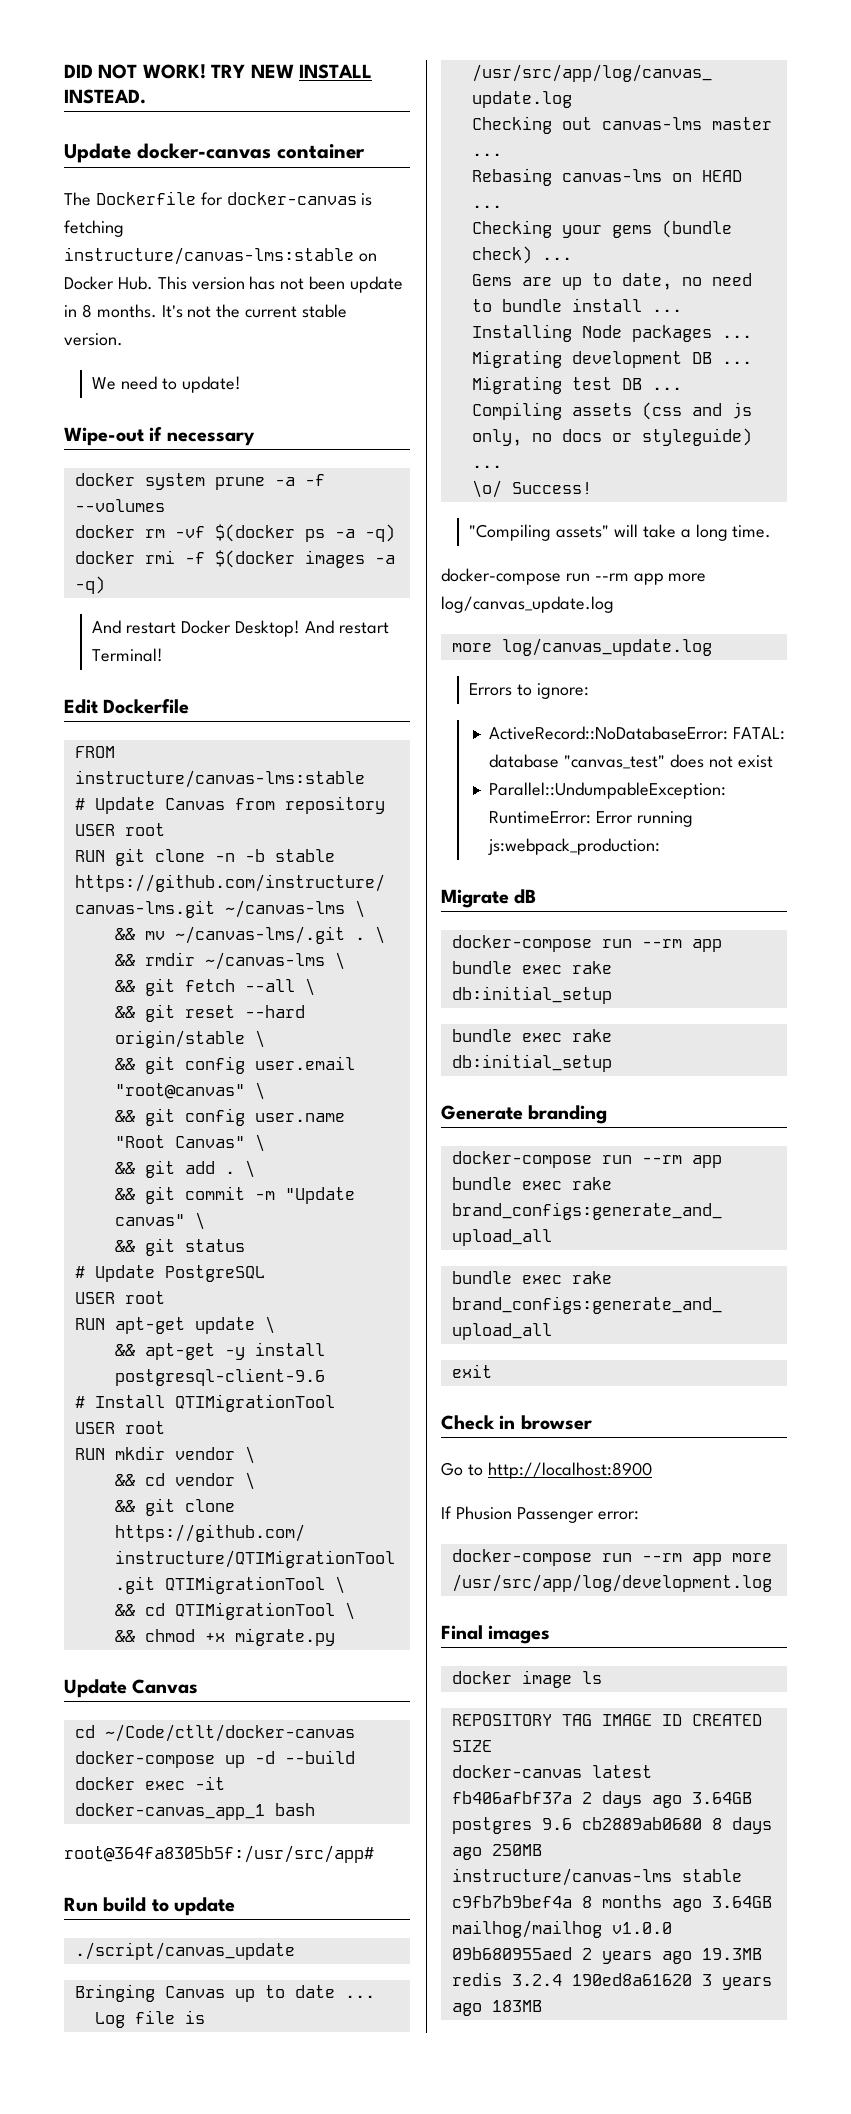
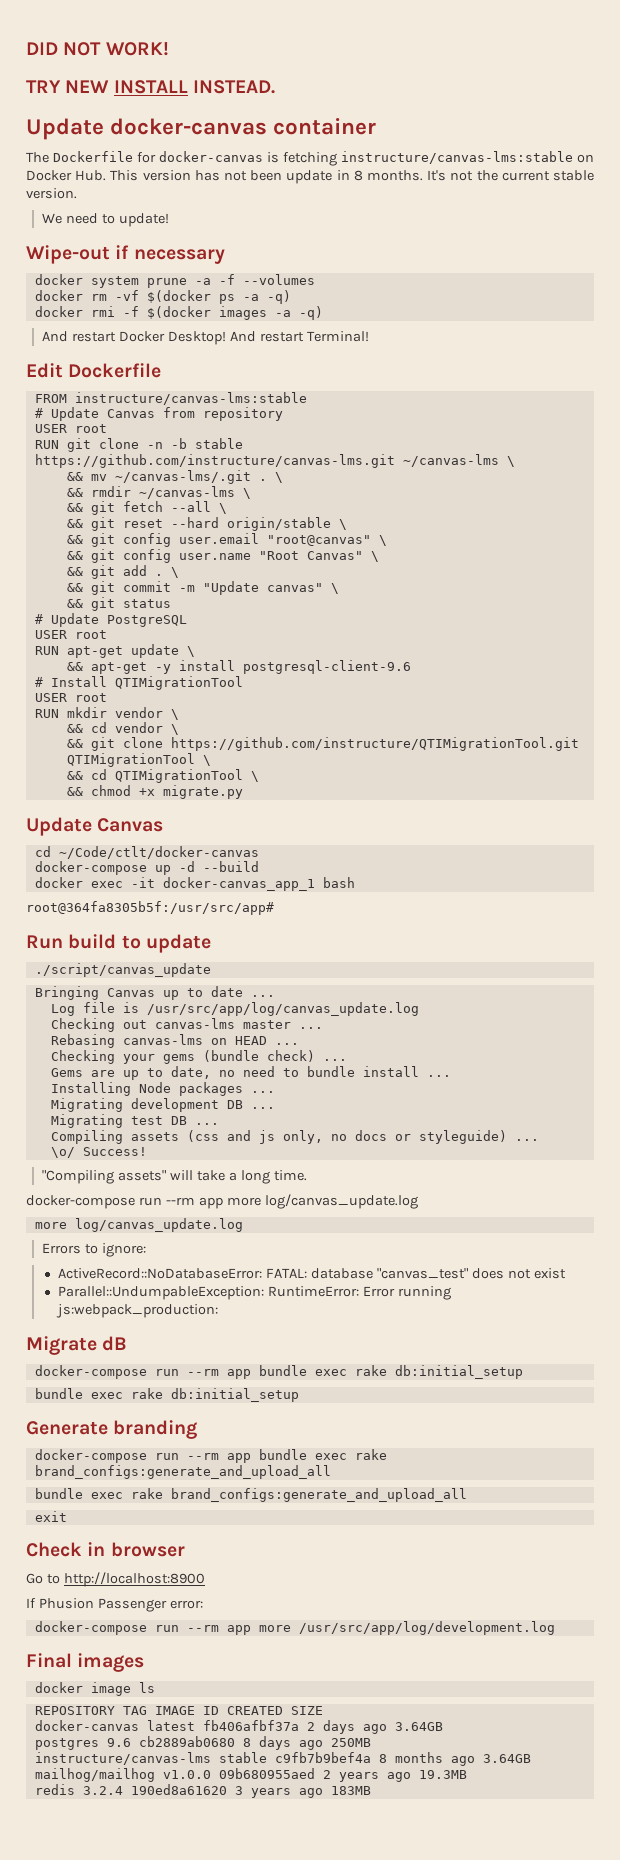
- DID NOT WORK! TRY NEW INSTALL INSTEAD.
+ DID NOT WORK!
+ TRY NEW INSTALL INSTEAD.

